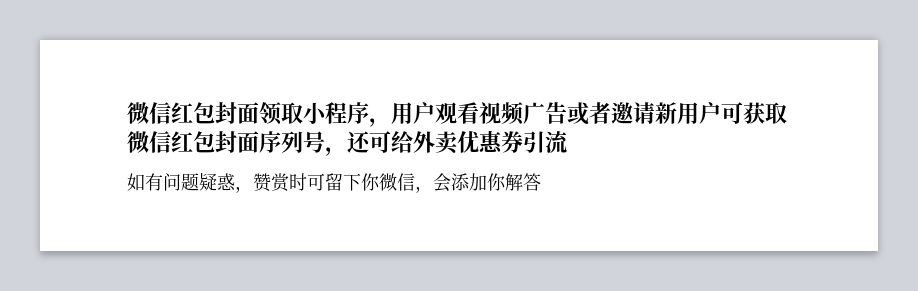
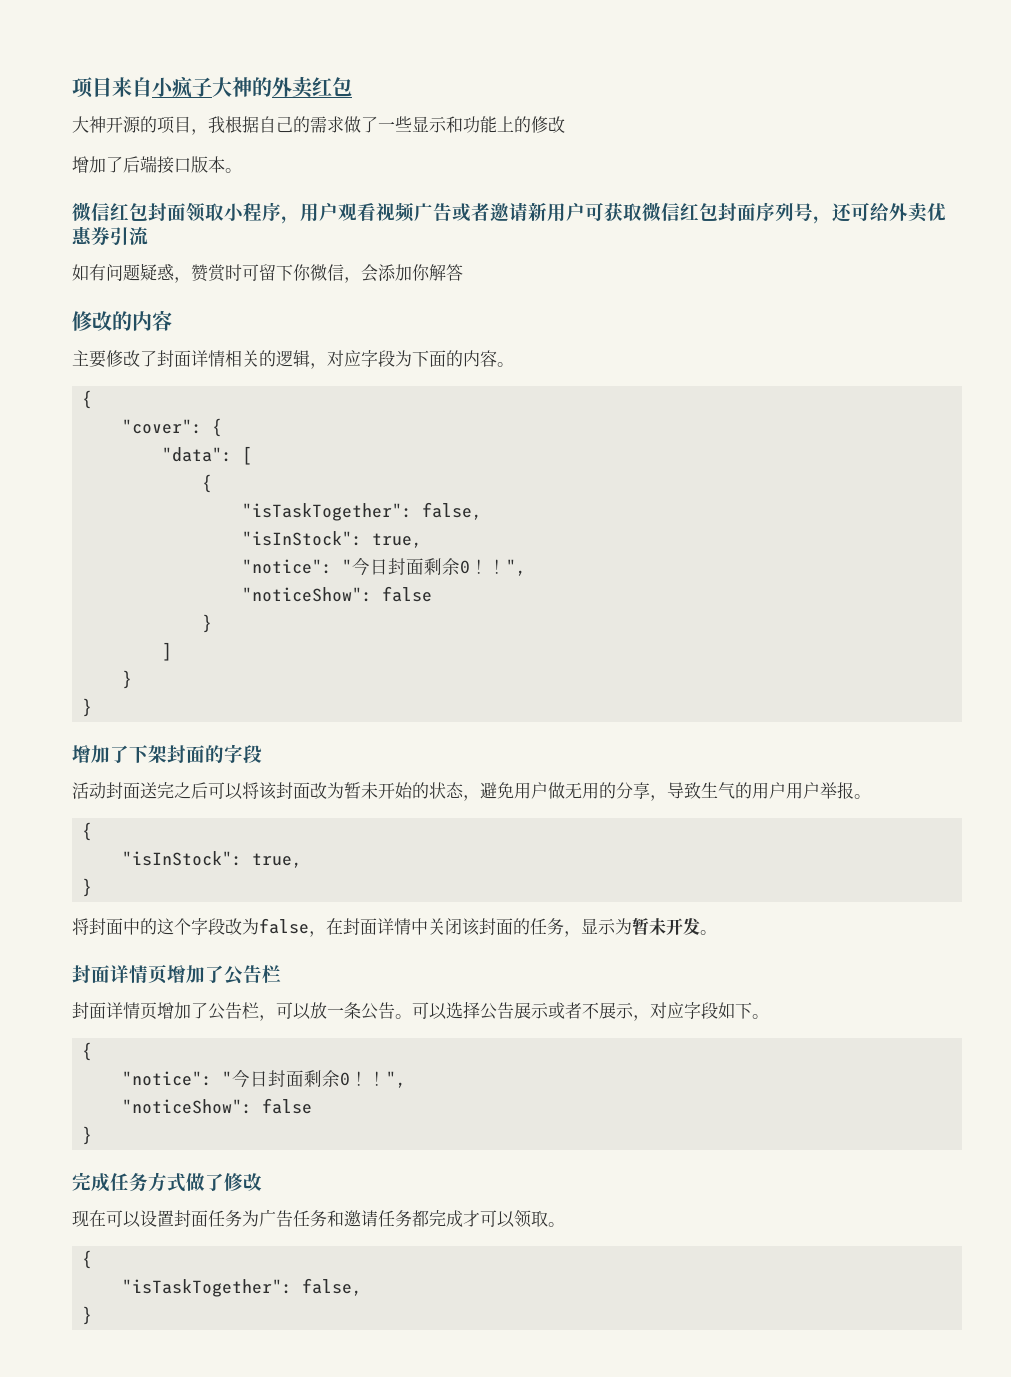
+ 项目来自小疯子大神的外卖红包
+ 大神开源的项目，我根据自己的需求做了一些显示和功能上的修改
+ 增加了后端接口版本。
+ 修改的内容
+ 主要修改了封面详情相关的逻辑，对应字段为下面的内容。
+ {
+ "cover": {
+ "data": [
+ {
+ "isTaskTogether": false,
+ "isInStock": true,
+ "notice": "今日封面剩余0！！",
+ "noticeShow": false
+ }
+ ]
+ }
+ }
+ 增加了下架封面的字段
+ 活动封面送完之后可以将该封面改为暂未开始的状态，避免用户做无用的分享，导致生气的用户用户举报。
+ {
+ "isInStock": true,
+ }
+ 将封面中的这个字段改为false，在封面详情中关闭该封面的任务，显示为暂未开发。
+ 封面详情页增加了公告栏
+ 封面详情页增加了公告栏，可以放一条公告。可以选择公告展示或者不展示，对应字段如下。
+ {
+ "notice": "今日封面剩余0！！",
+ "noticeShow": false
+ }
+ 完成任务方式做了修改
+ 现在可以设置封面任务为广告任务和邀请任务都完成才可以领取。
+ {
+ "isTaskTogether": false,
+ }

